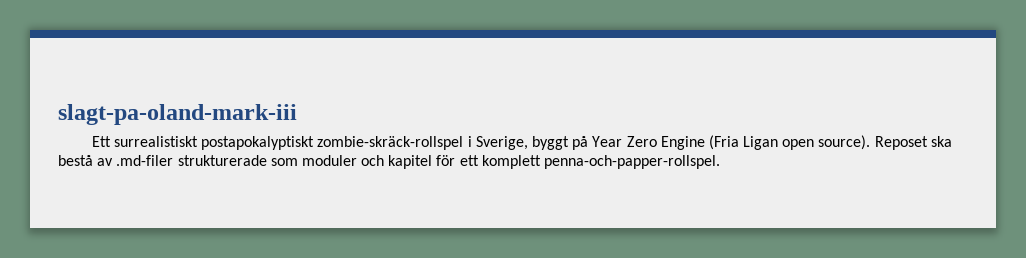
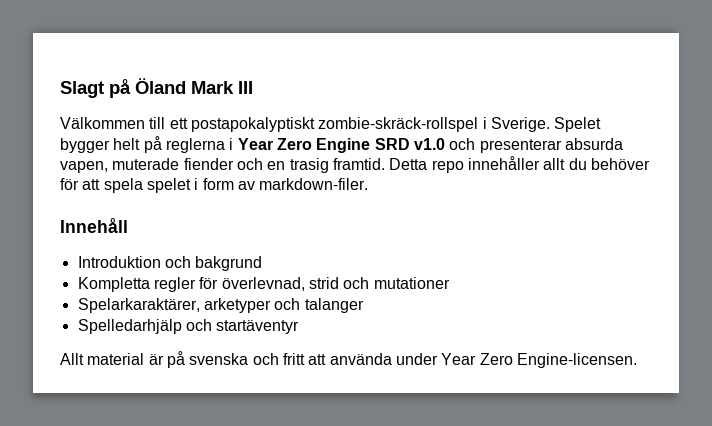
- slagt-pa-oland-mark-iii
- Ett surrealistiskt postapokalyptiskt zombie-skräck-rollspel i Sverige, byggt på Year Zero Engine (Fria Ligan open source). Reposet ska bestå av .md-filer strukturerade som moduler och kapitel för ett komplett penna-och-papper-rollspel.
+ Slagt på Öland Mark III
+ Välkommen till ett postapokalyptiskt zombie-skräck-rollspel i Sverige. Spelet bygger helt på reglerna i Year Zero Engine SRD v1.0 och presenterar absurda vapen, muterade fiender och en trasig framtid. Detta repo innehåller allt du behöver för att spela spelet i form av markdown-filer.
+ Innehåll
+ Introduktion och bakgrund
+ Kompletta regler för överlevnad, strid och mutationer
+ Spelarkaraktärer, arketyper och talanger
+ Spelledarhjälp och startäventyr
+ Allt material är på svenska och fritt att använda under Year Zero Engine-licensen.

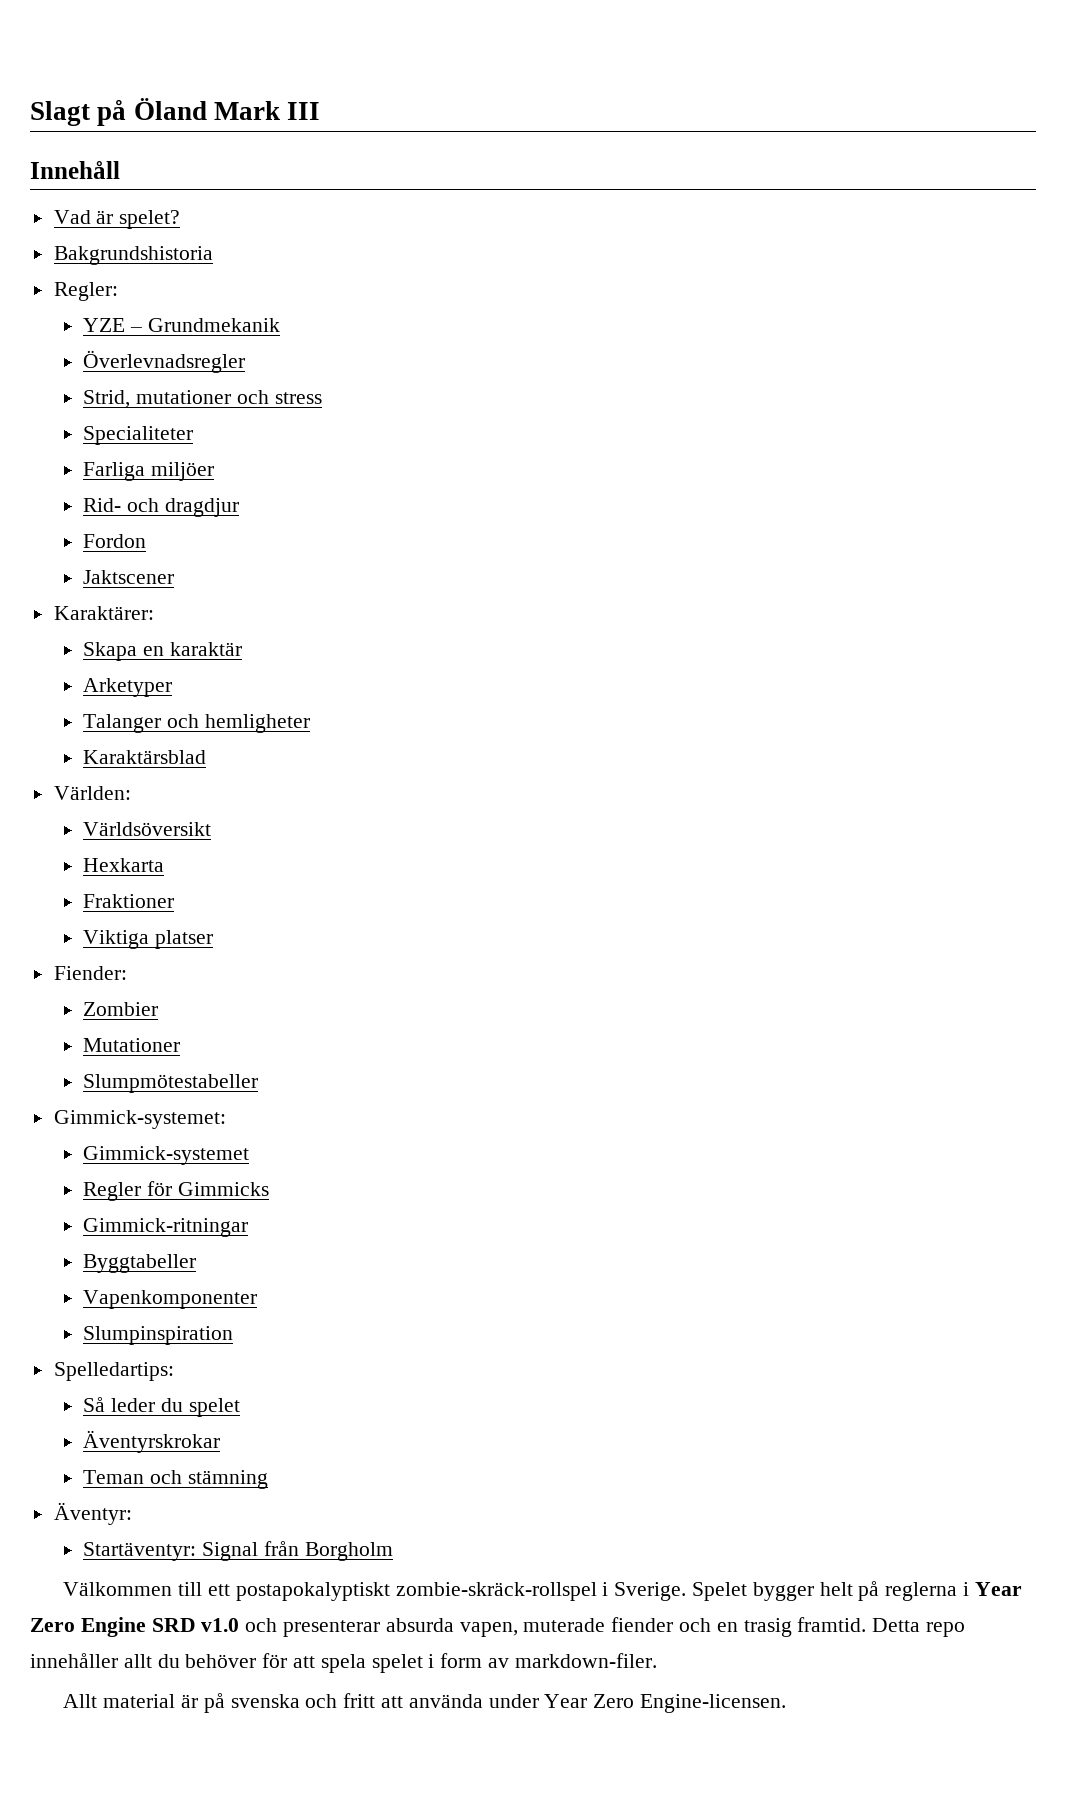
+ Innehåll
+ Vad är spelet?
+ Bakgrundshistoria
+ Regler:
+ YZE – Grundmekanik
+ Överlevnadsregler
+ Strid, mutationer och stress
+ Specialiteter
+ Farliga miljöer
+ Rid- och dragdjur
+ Fordon
+ Jaktscener
+ Karaktärer:
+ Skapa en karaktär
+ Arketyper
+ Talanger och hemligheter
+ Karaktärsblad
+ Världen:
+ Världsöversikt
+ Hexkarta
+ Fraktioner
+ Viktiga platser
+ Fiender:
+ Zombier
+ Mutationer
+ Slumpmötestabeller
+ Gimmick-systemet:
+ Gimmick-systemet
+ Regler för Gimmicks
+ Gimmick-ritningar
+ Byggtabeller
+ Vapenkomponenter
+ Slumpinspiration
+ Spelledartips:
+ Så leder du spelet
+ Äventyrskrokar
+ Teman och stämning
+ Äventyr:
+ Startäventyr: Signal från Borgholm
- Innehåll
- Introduktion och bakgrund
- Kompletta regler för överlevnad, strid och mutationer
- Spelarkaraktärer, arketyper och talanger
- Spelledarhjälp och startäventyr

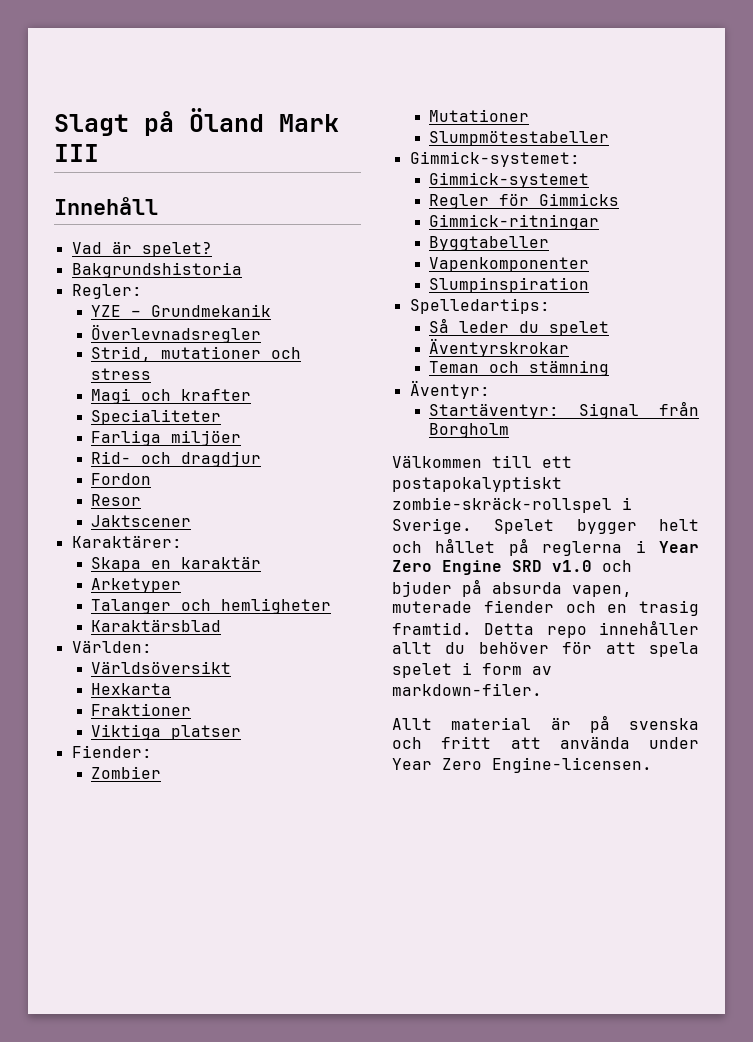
+ Magi och krafter
+ Resor
- Spelet bygger helt på reglerna i Year Zero Engine SRD v1.0 och presenterar absurda vapen, muterade fiender och en trasig framtid.
+ Spelet bygger helt och hållet på reglerna i Year Zero Engine SRD v1.0 och bjuder på absurda vapen, muterade fiender och en trasig framtid.

